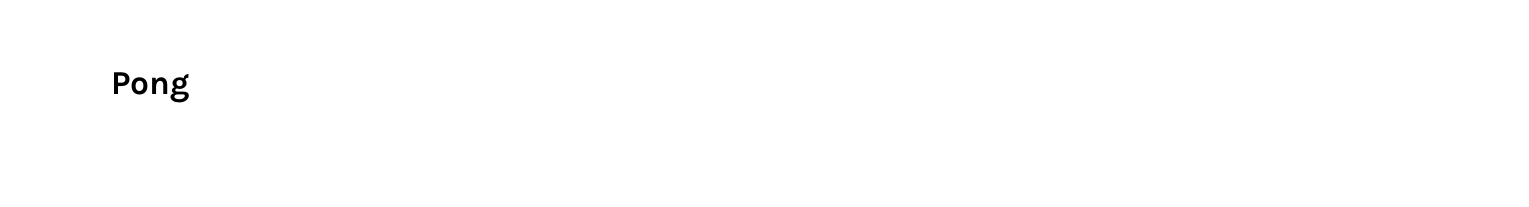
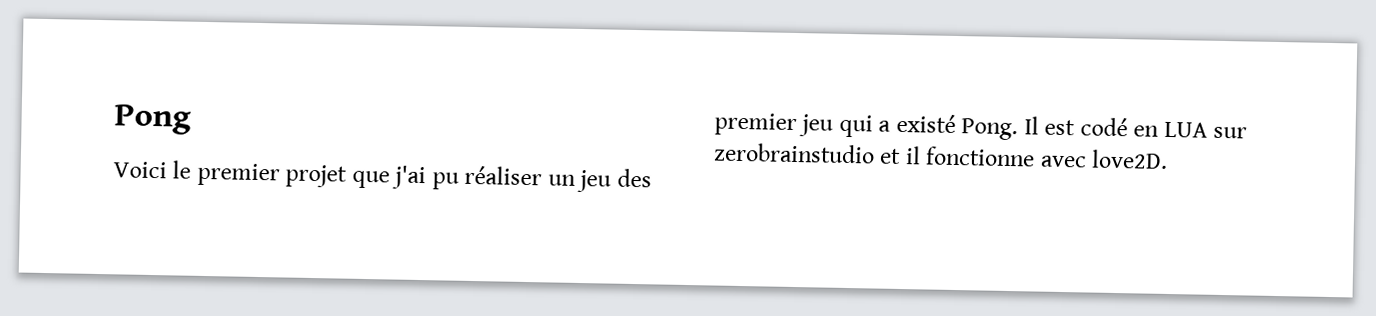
+ Voici le premier projet que j'ai pu réaliser un jeu des premier jeu qui a existé Pong. Il est codé en LUA sur zerobrainstudio et il fonctionne avec love2D.

